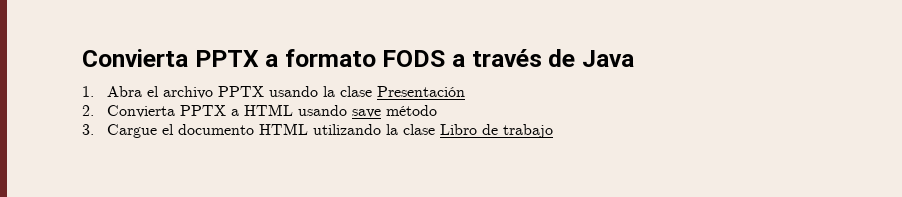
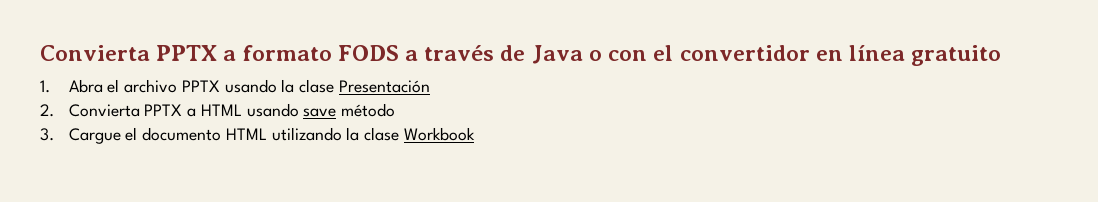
- Convierta PPTX a formato FODS a través de Java
+ Convierta PPTX a formato FODS a través de Java o con el convertidor en línea gratuito
- 3. Cargue el documento HTML utilizando la clase Libro de trabajo
+ 3. Cargue el documento HTML utilizando la clase Workbook

